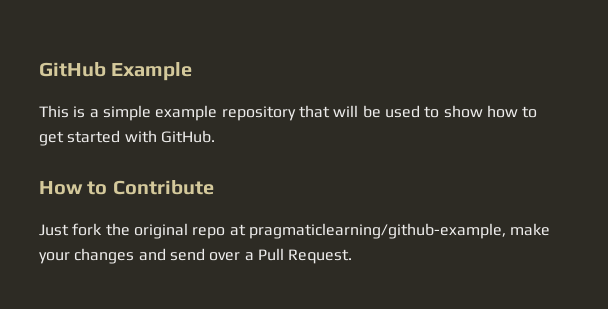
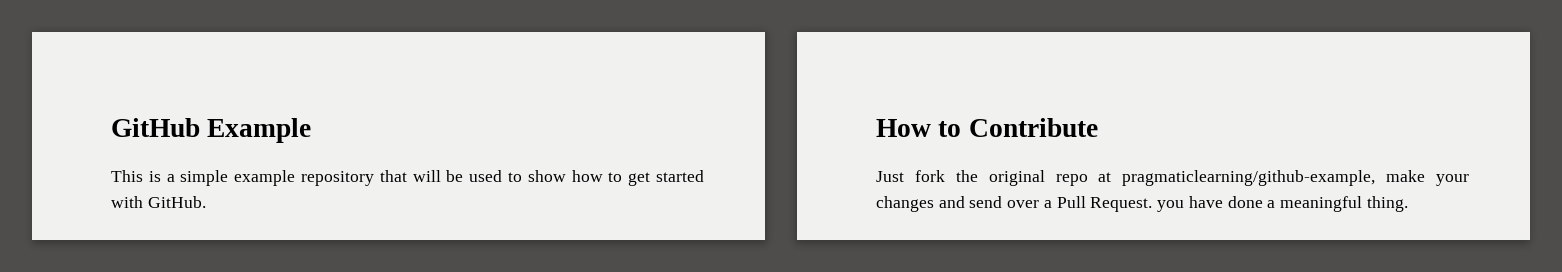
- Just fork the original repo at pragmaticlearning/github-example, make your changes and send over a Pull Request.
+ Just fork the original repo at pragmaticlearning/github-example, make your changes and send over a Pull Request. you have done a meaningful thing.

